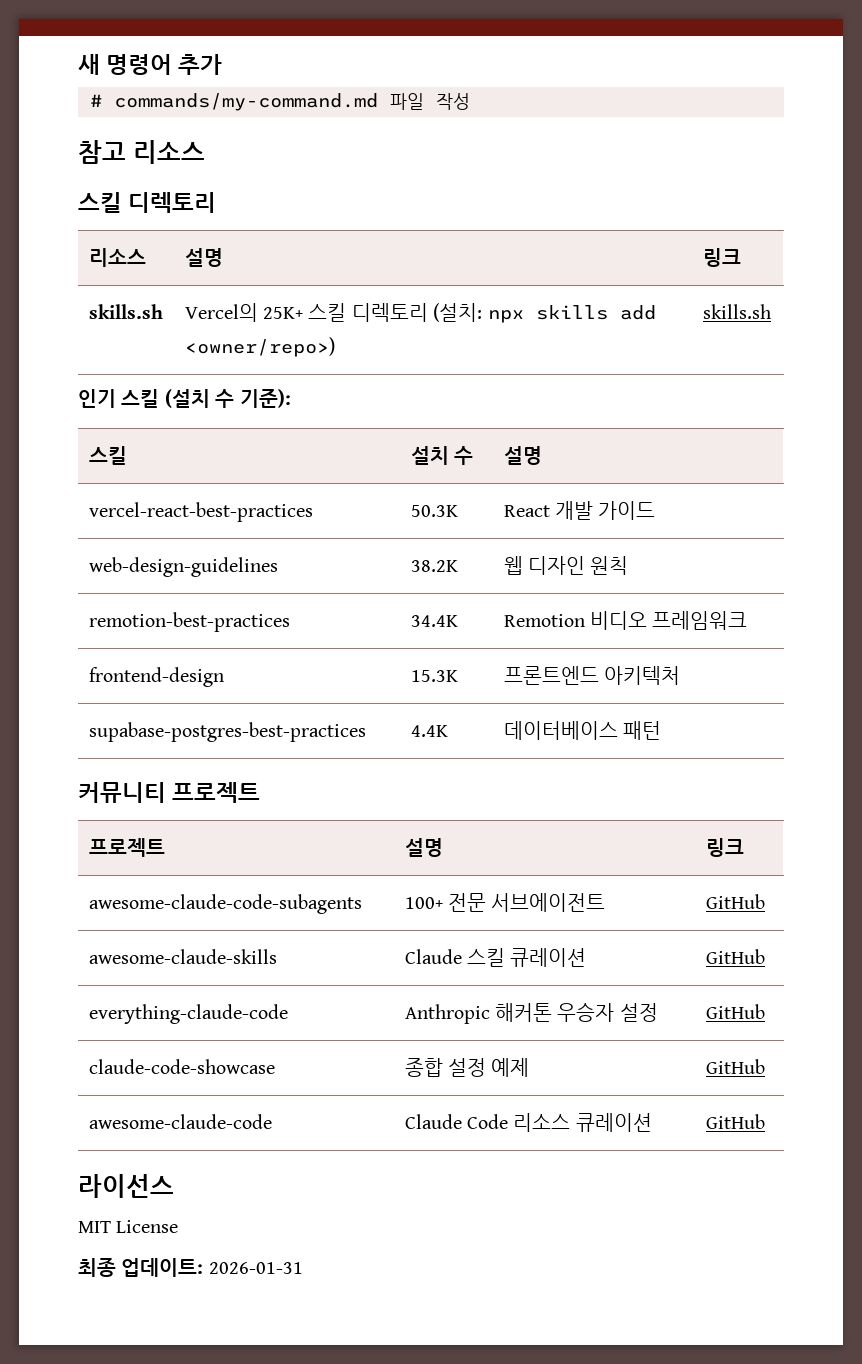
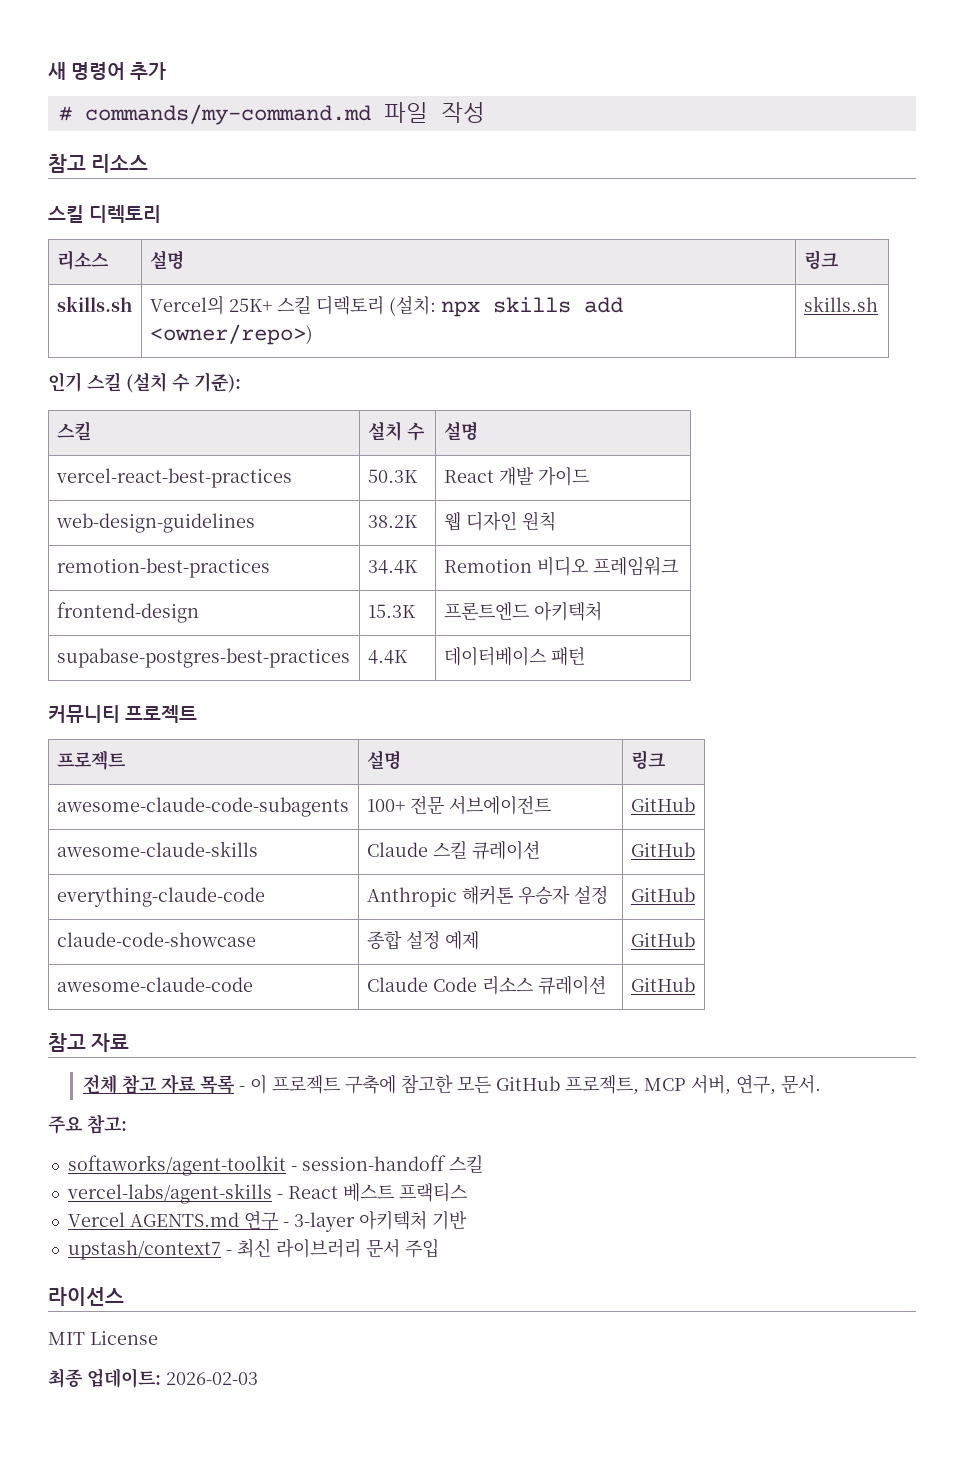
  awesome-claude-code | Claude Code 리소스 큐레이션 | GitHub
+ 참고 자료
+ 전체 참고 자료 목록 - 이 프로젝트 구축에 참고한 모든 GitHub 프로젝트, MCP 서버, 연구, 문서.
+ 주요 참고:
+ softaworks/agent-toolkit - session-handoff 스킬
+ vercel-labs/agent-skills - React 베스트 프랙티스
+ Vercel AGENTS.md 연구 - 3-layer 아키텍처 기반
+ upstash/context7 - 최신 라이브러리 문서 주입
- 최종 업데이트: 2026-01-31
+ 최종 업데이트: 2026-02-03

